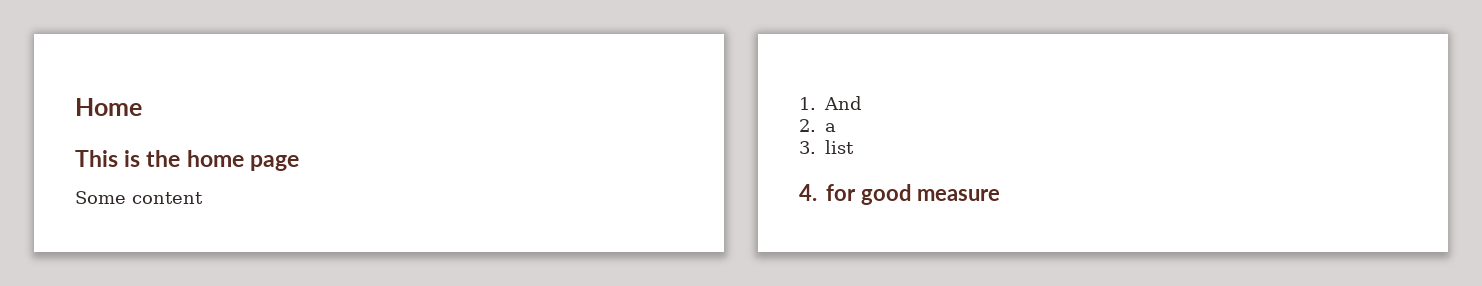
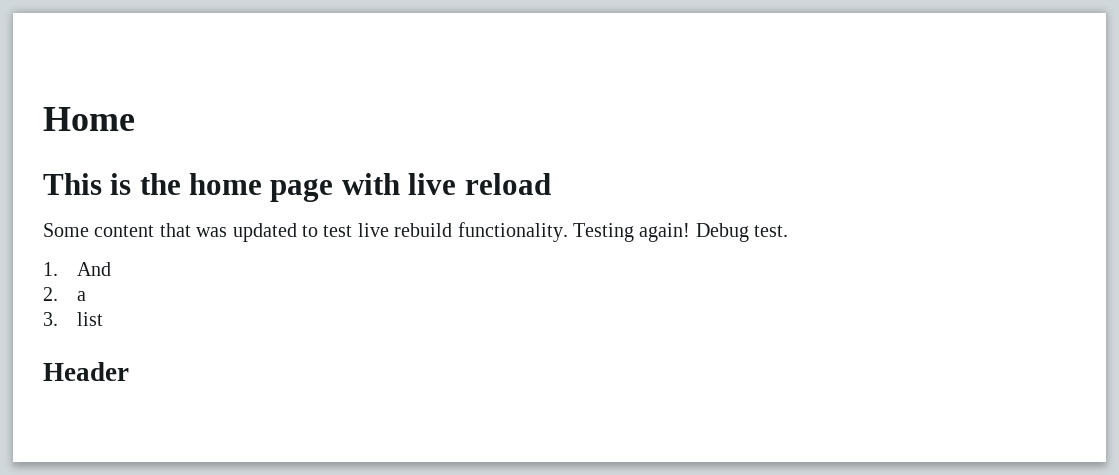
- This is the home page
+ This is the home page with live reload
- Some content
+ Some content that was updated to test live rebuild functionality. Testing again! Debug test.
- 4. for good measure
+ Header

